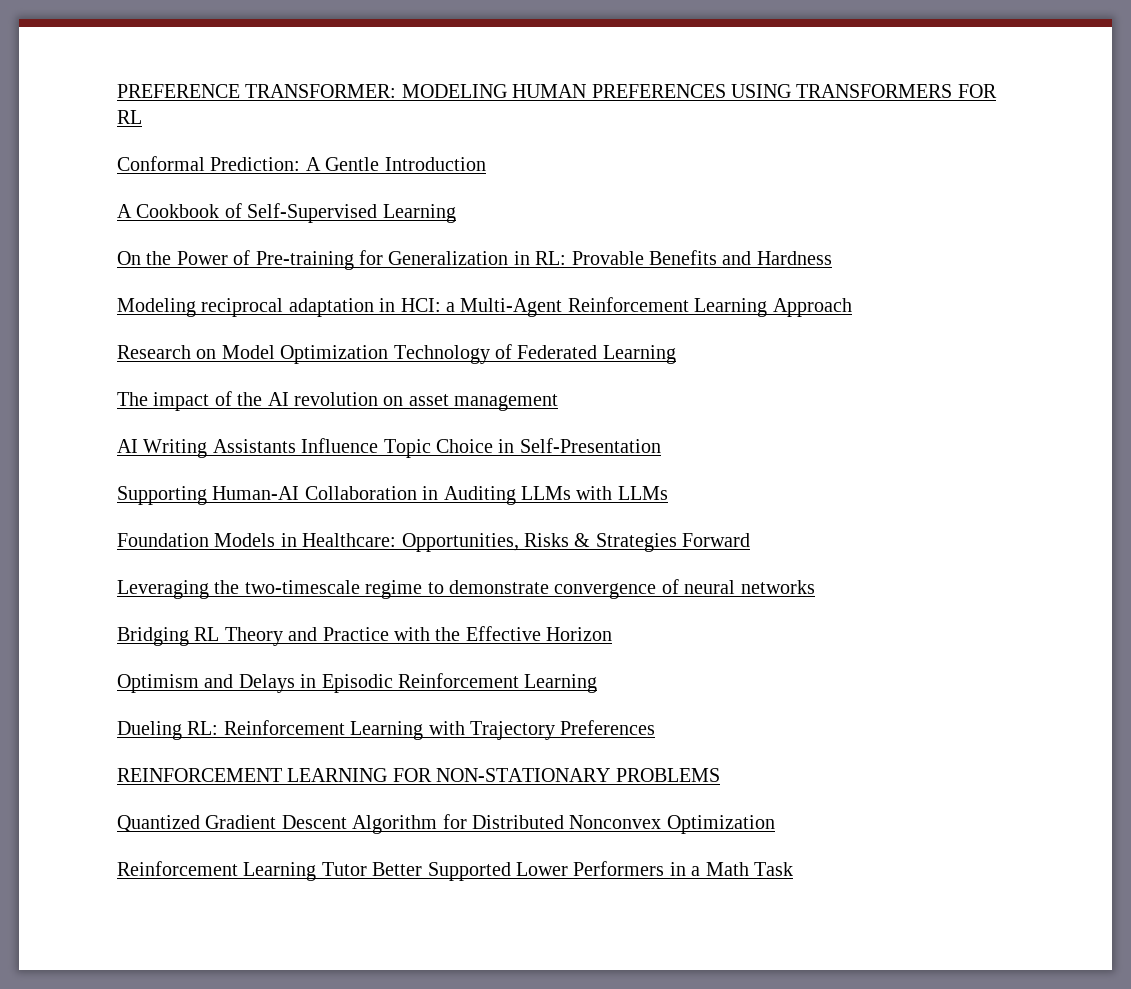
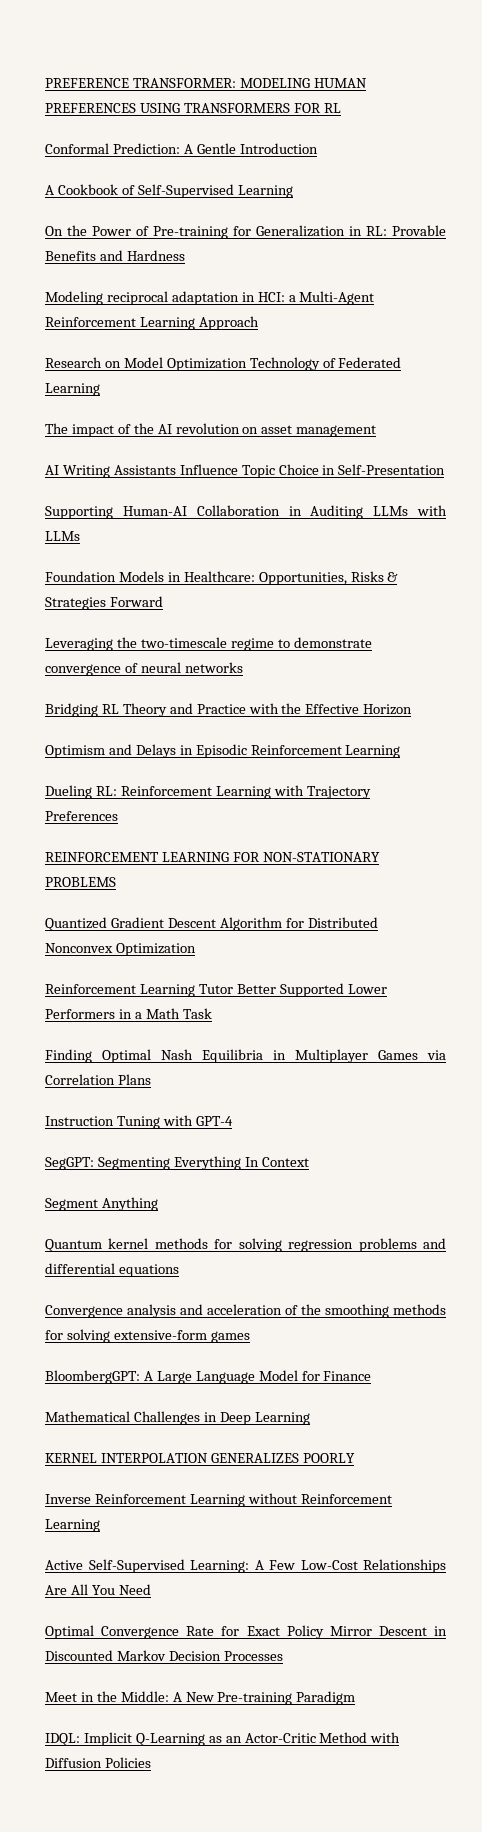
+ Finding Optimal Nash Equilibria in Multiplayer Games via Correlation Plans
+ Instruction Tuning with GPT-4
+ SegGPT: Segmenting Everything In Context
+ Segment Anything
+ Quantum kernel methods for solving regression problems and differential equations
+ Convergence analysis and acceleration of the smoothing methods for solving extensive-form games
+ BloombergGPT: A Large Language Model for Finance
+ Mathematical Challenges in Deep Learning
+ KERNEL INTERPOLATION GENERALIZES POORLY
+ Inverse Reinforcement Learning without Reinforcement Learning
+ Active Self-Supervised Learning: A Few Low-Cost Relationships Are All You Need
+ Optimal Convergence Rate for Exact Policy Mirror Descent in Discounted Markov Decision Processes
+ Meet in the Middle: A New Pre-training Paradigm
+ IDQL: Implicit Q-Learning as an Actor-Critic Method with Diffusion Policies

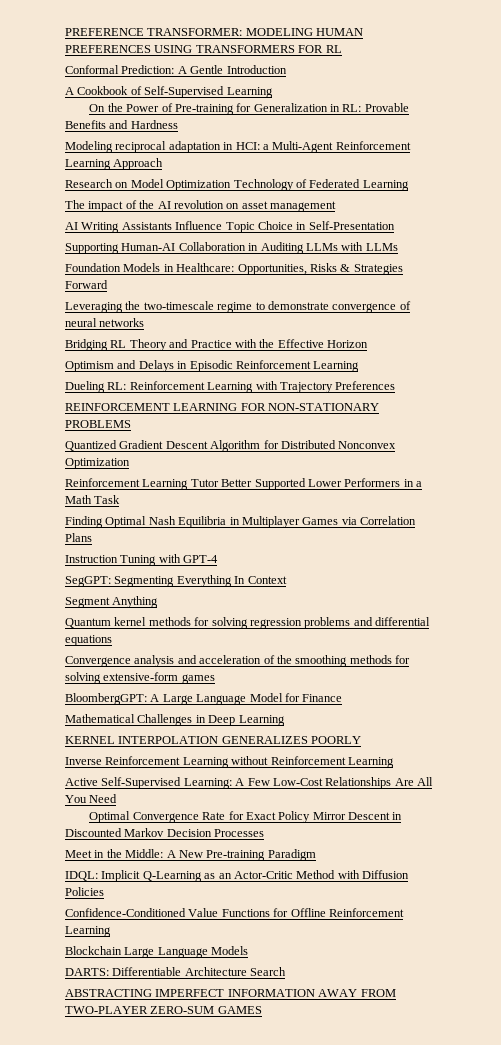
+ Confidence-Conditioned Value Functions for Offline Reinforcement Learning
+ Blockchain Large Language Models
+ DARTS: Differentiable Architecture Search
+ ABSTRACTING IMPERFECT INFORMATION AWAY FROM TWO-PLAYER ZERO-SUM GAMES

